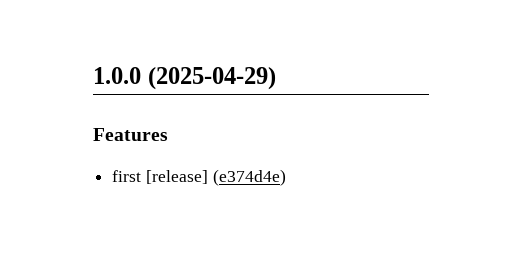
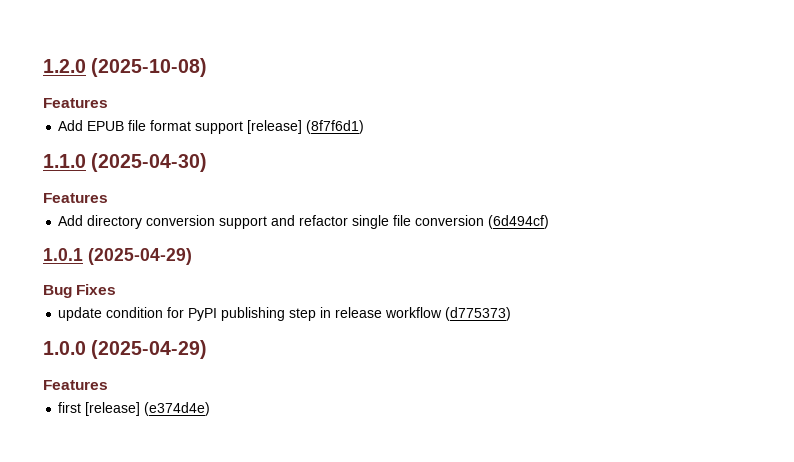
+ 1.2.0 (2025-10-08)
+ Features
+ Add EPUB file format support [release] (8f7f6d1)
+ 1.1.0 (2025-04-30)
+ Features
+ Add directory conversion support and refactor single file conversion (6d494cf)
+ 1.0.1 (2025-04-29)
+ Bug Fixes
+ update condition for PyPI publishing step in release workflow (d775373)

